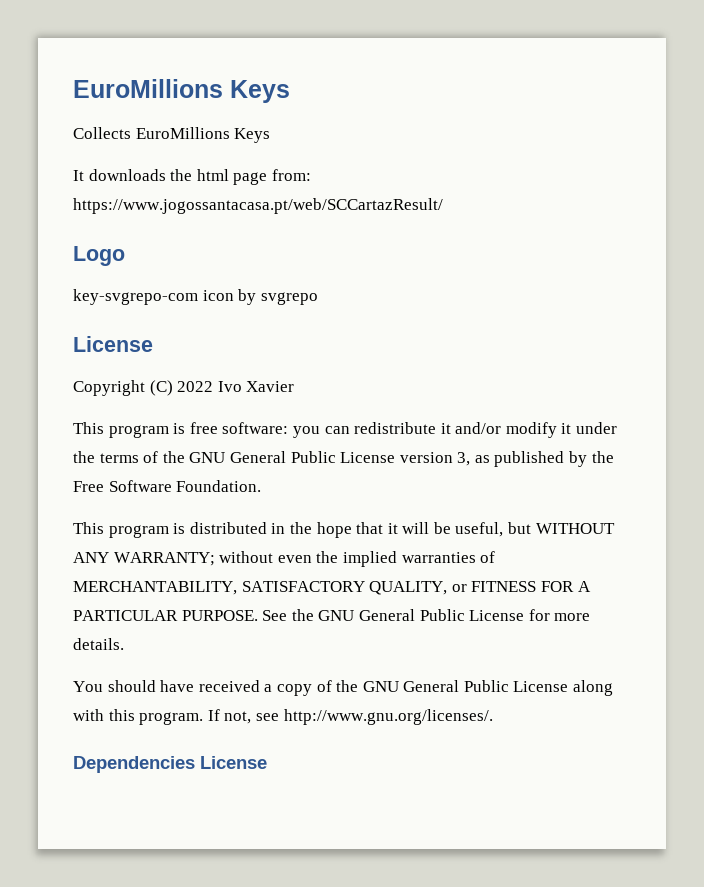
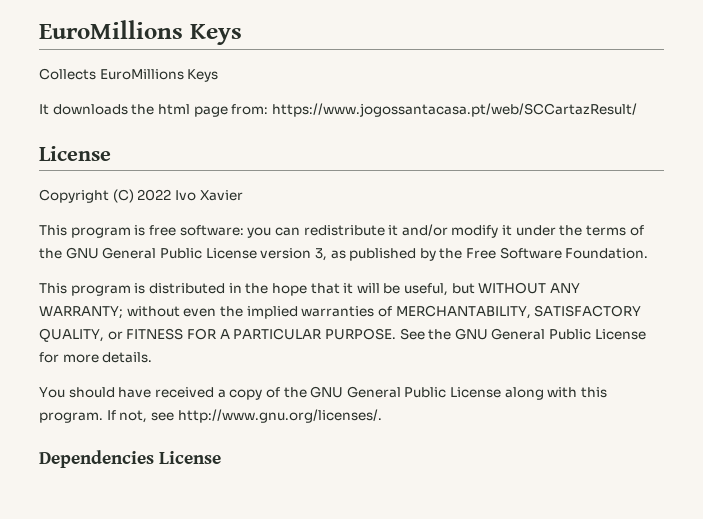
- Logo
- key-svgrepo-com icon by svgrepo

